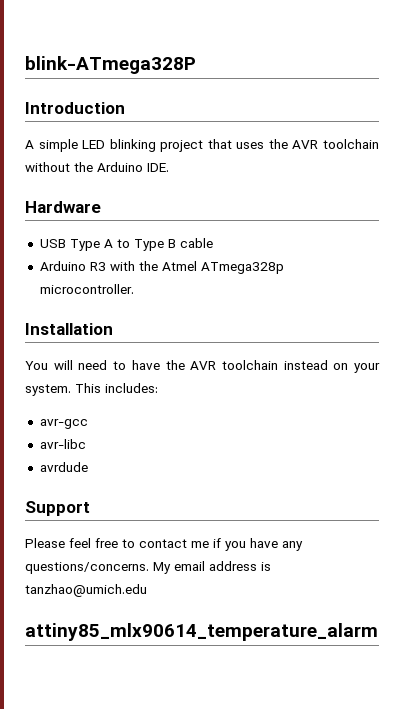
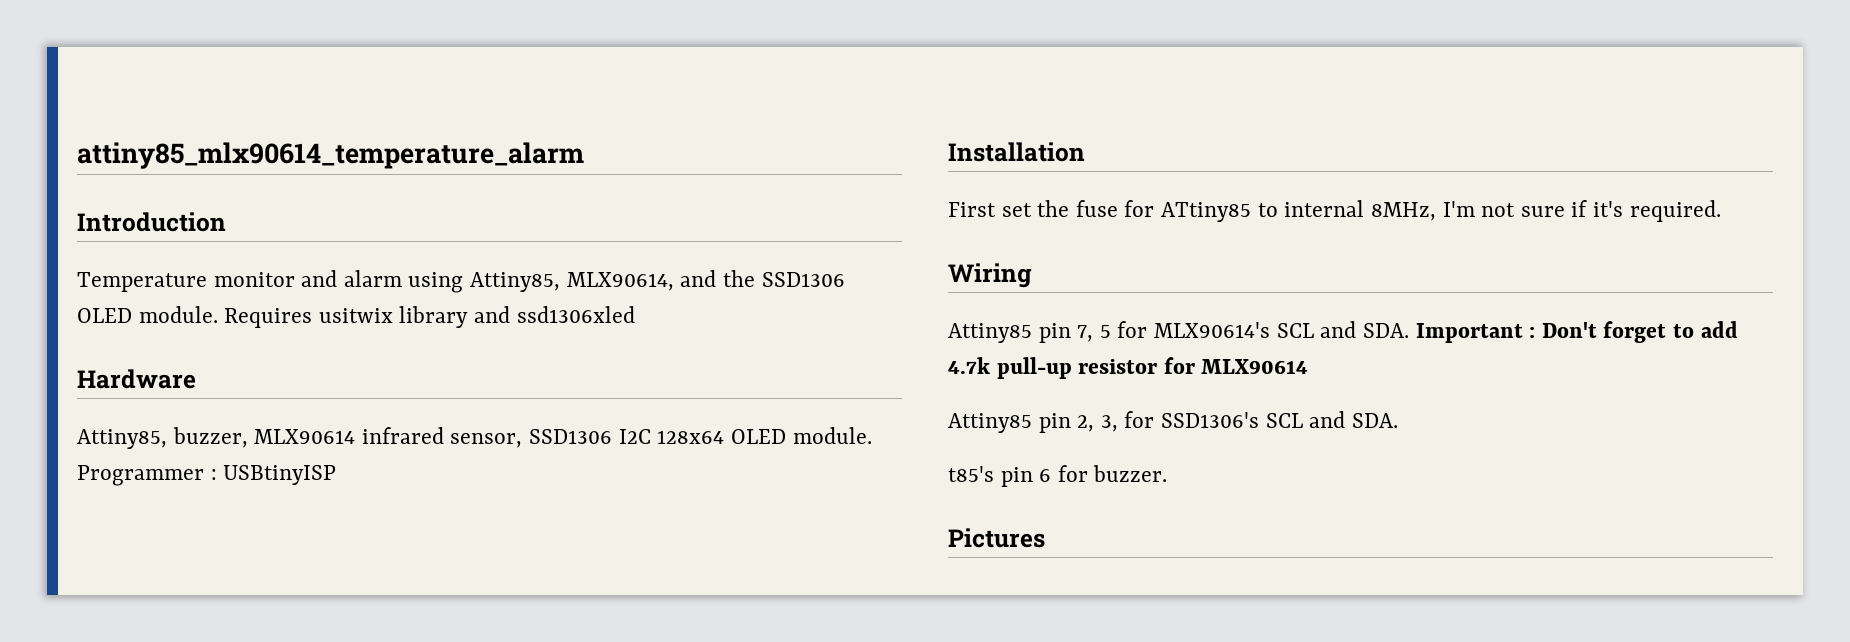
- blink-ATmega328P
+ attiny85_mlx90614_temperature_alarm
- A simple LED blinking project that uses the AVR toolchain without the Arduino IDE.
+ Temperature monitor and alarm using Attiny85, MLX90614, and the SSD1306 OLED module. Requires usitwix library and ssd1306xled
  Hardware
- USB Type A to Type B cable
- Arduino R3 with the Atmel ATmega328p microcontroller.
+ Attiny85, buzzer, MLX90614 infrared sensor, SSD1306 I2C 128x64 OLED module. Programmer : USBtinyISP
  Installation
- You will need to have the AVR toolchain instead on your system. This includes:
- avr-gcc
- avr-libc
- avrdude
- Support
- Please feel free to contact me if you have any questions/concerns. My email address is tanzhao@umich.edu
- attiny85_mlx90614_temperature_alarm
+ First set the fuse for ATtiny85 to internal 8MHz, I'm not sure if it's required.
+ Wiring
+ Attiny85 pin 7, 5 for MLX90614's SCL and SDA. Important : Don't forget to add 4.7k pull-up resistor for MLX90614
+ Attiny85 pin 2, 3, for SSD1306's SCL and SDA.
+ t85's pin 6 for buzzer.
+ Pictures

